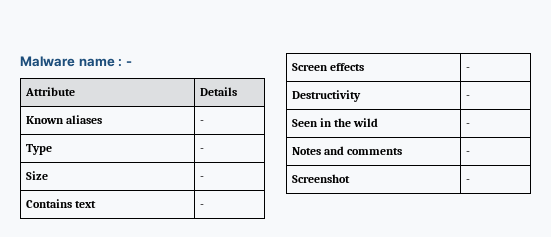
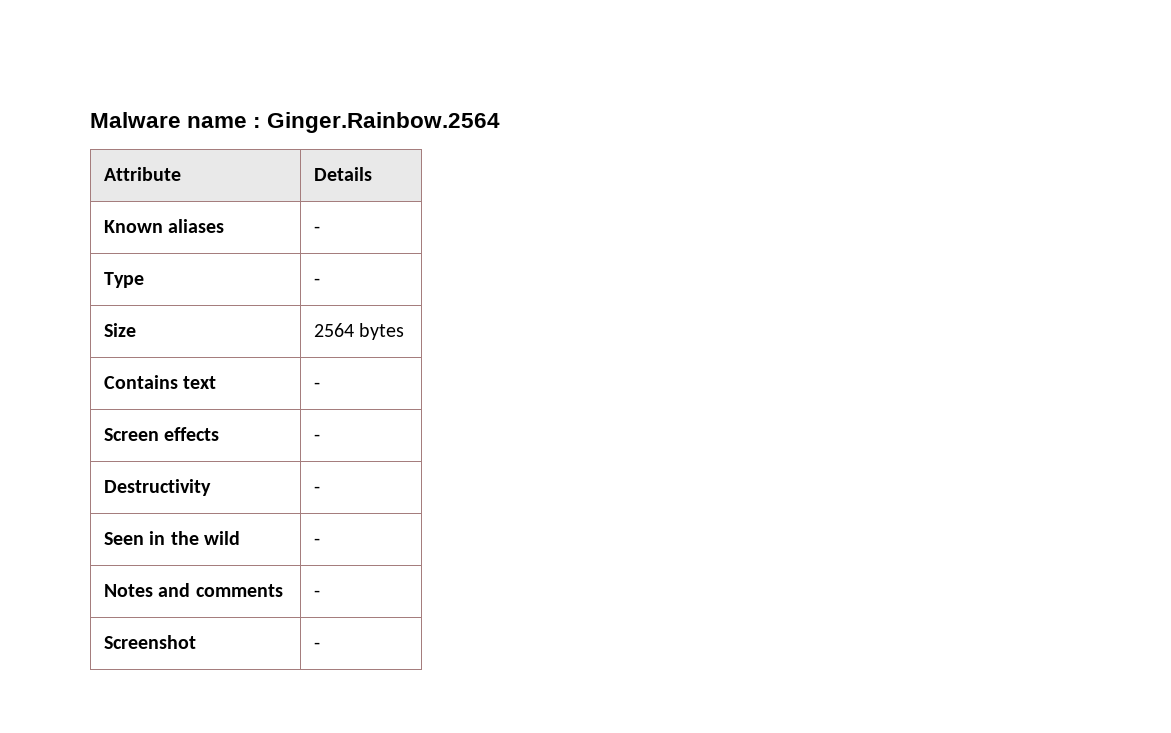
- Malware name : -
+ Malware name : Ginger.Rainbow.2564
- Size | -
+ Size | 2564 bytes

